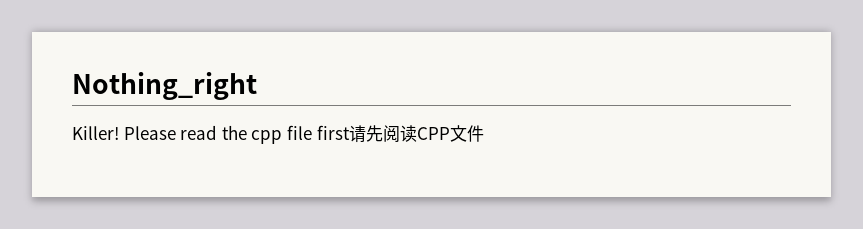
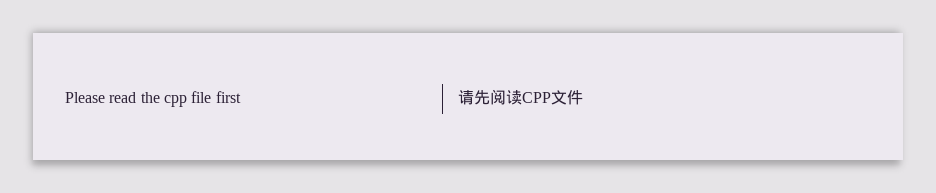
- Nothing_right
- Killer! Please read the cpp file first请先阅读CPP文件
+ Please read the cpp file first
+ 请先阅读CPP文件

